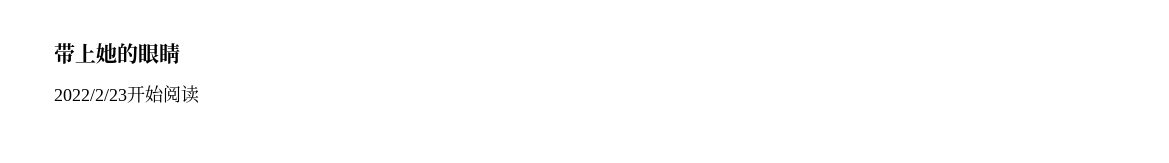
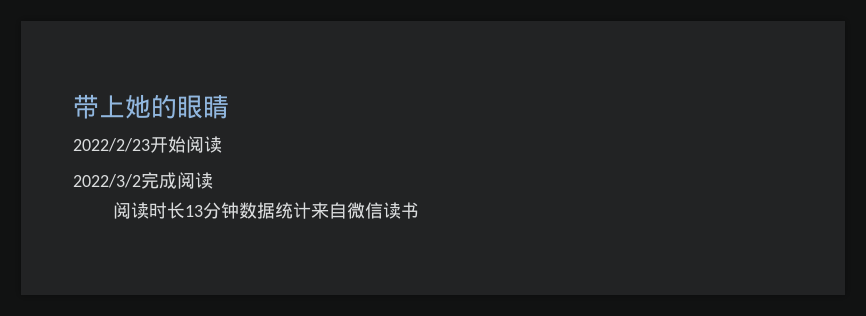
+ 2022/3/2完成阅读
+ 阅读时长13分钟数据统计来自微信读书

